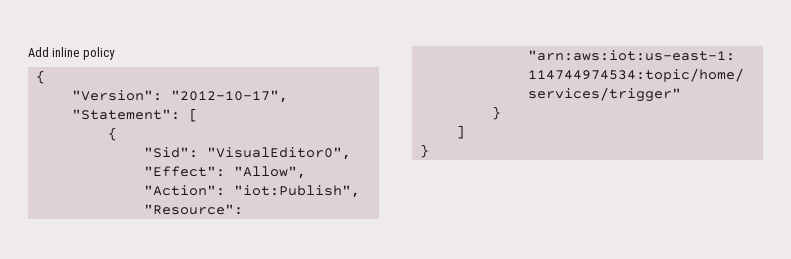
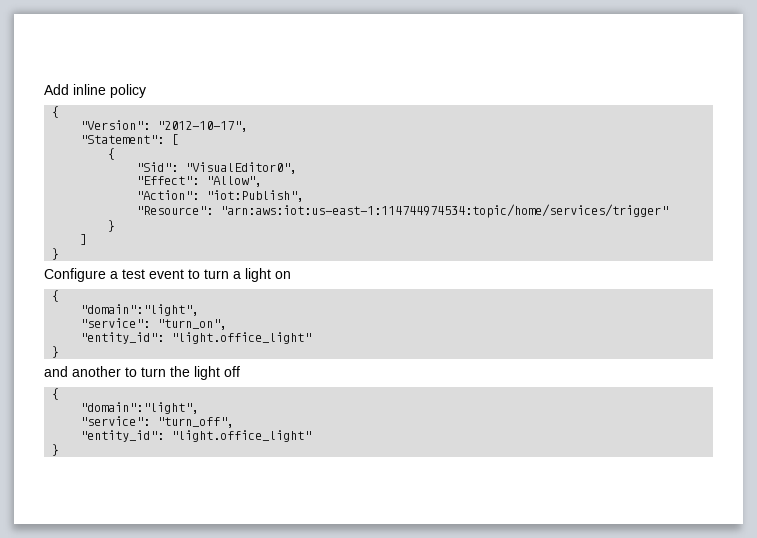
+ Configure a test event to turn a light on
+ {
+ "domain":"light",
+ "service": "turn_on",
+ "entity_id": "light.office_light"
+ }
+ and another to turn the light off
+ {
+ "domain":"light",
+ "service": "turn_off",
+ "entity_id": "light.office_light"
+ }

